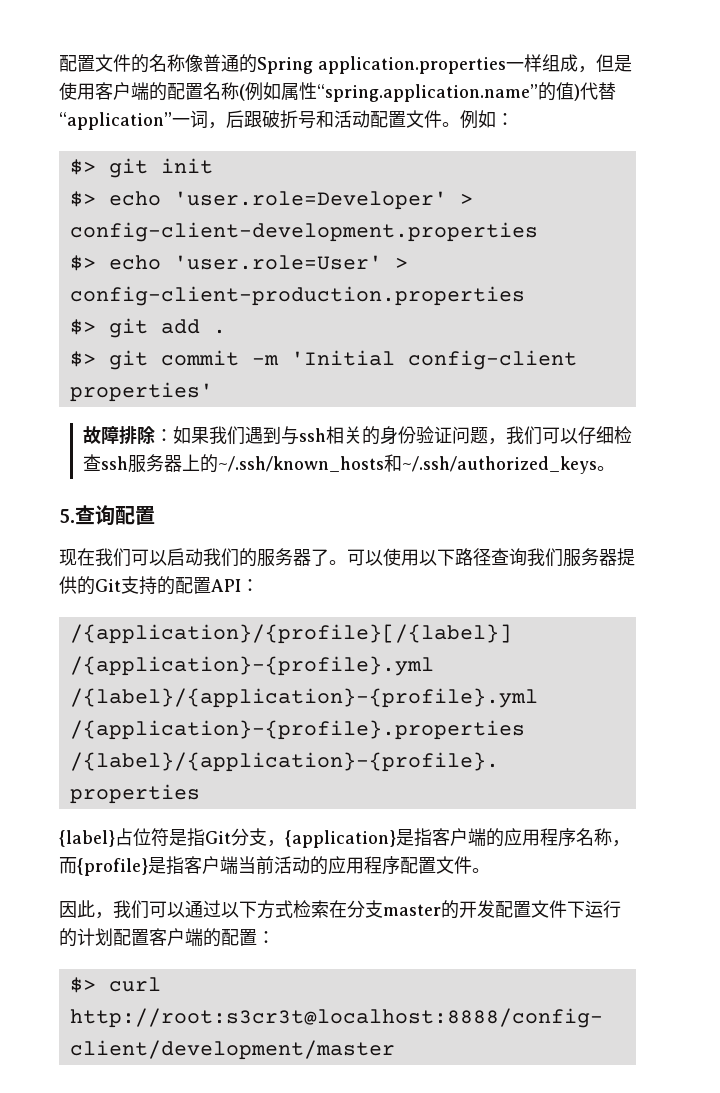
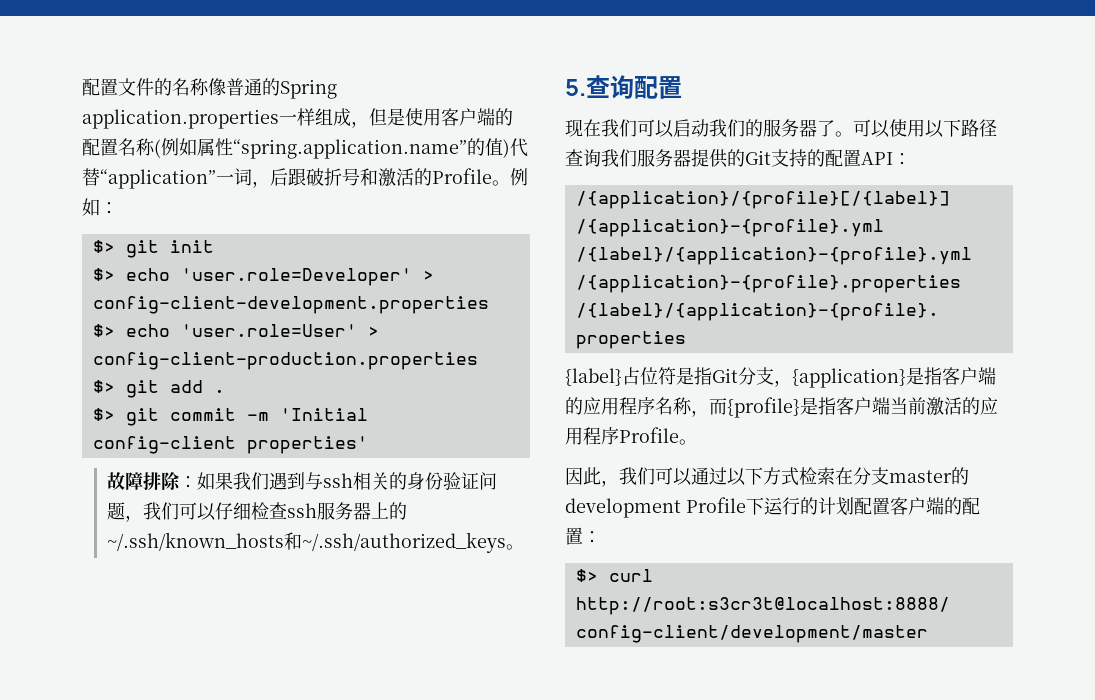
- 配置文件的名称像普通的Spring application.properties一样组成，但是使用客户端的配置名称(例如属性“spring.application.name”的值)代替“application”一词，后跟破折号和活动配置文件。
+ 配置文件的名称像普通的Spring application.properties一样组成，但是使用客户端的配置名称(例如属性“spring.application.name”的值)代替“application”一词，后跟破折号和激活的Profile。
- {label}占位符是指Git分支，{application}是指客户端的应用程序名称，而{profile}是指客户端当前活动的应用程序配置文件。
+ {label}占位符是指Git分支，{application}是指客户端的应用程序名称，而{profile}是指客户端当前激活的应用程序Profile。
- 因此，我们可以通过以下方式检索在分支master的开发配置文件下运行的计划配置客户端的配置：
+ 因此，我们可以通过以下方式检索在分支master的development Profile下运行的计划配置客户端的配置：

